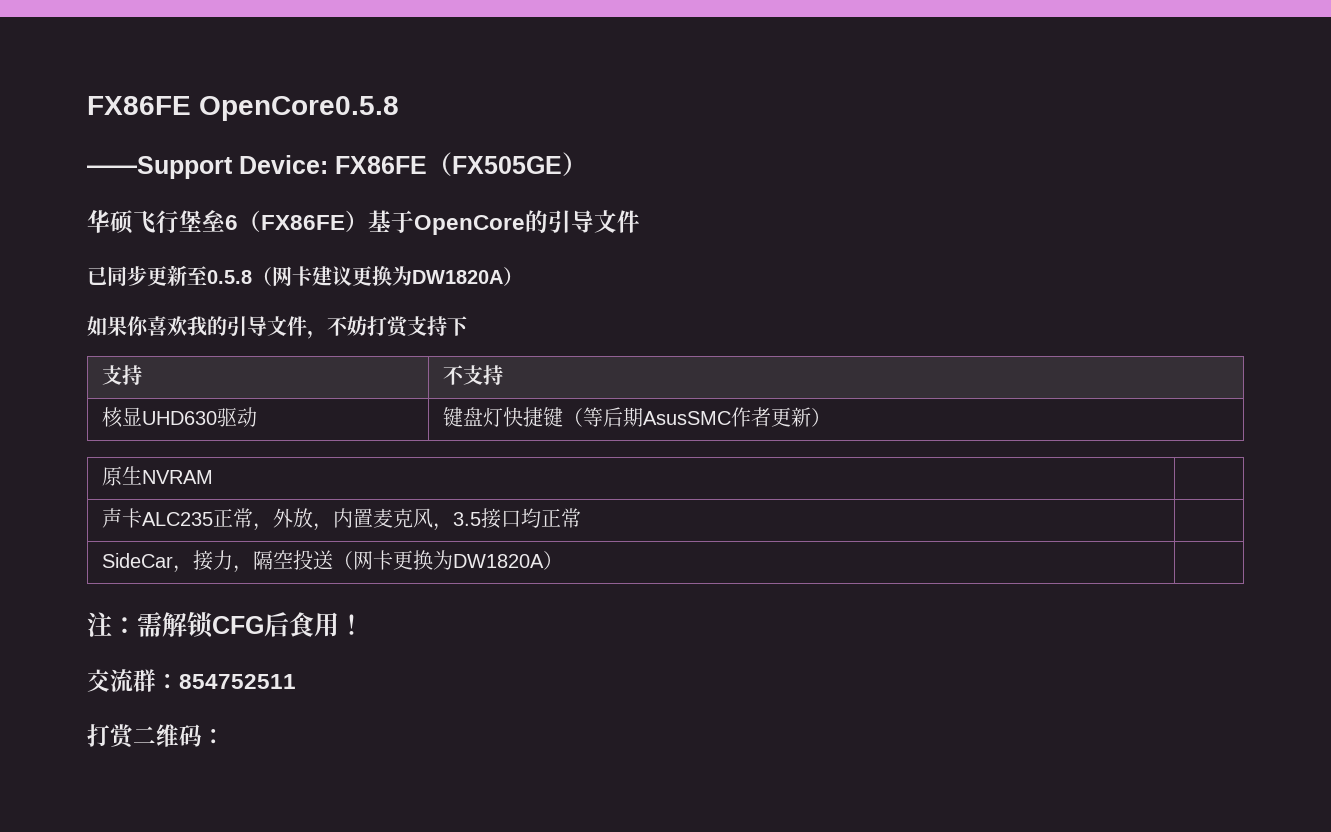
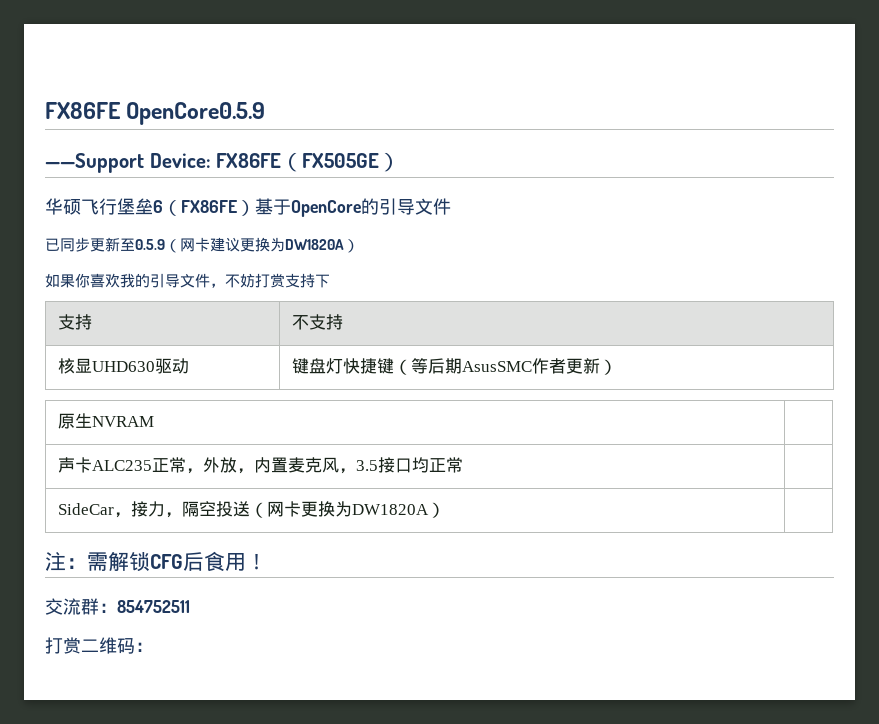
- FX86FE OpenCore0.5.8
+ FX86FE OpenCore0.5.9
- 已同步更新至0.5.8（网卡建议更换为DW1820A）
+ 已同步更新至0.5.9（网卡建议更换为DW1820A）

